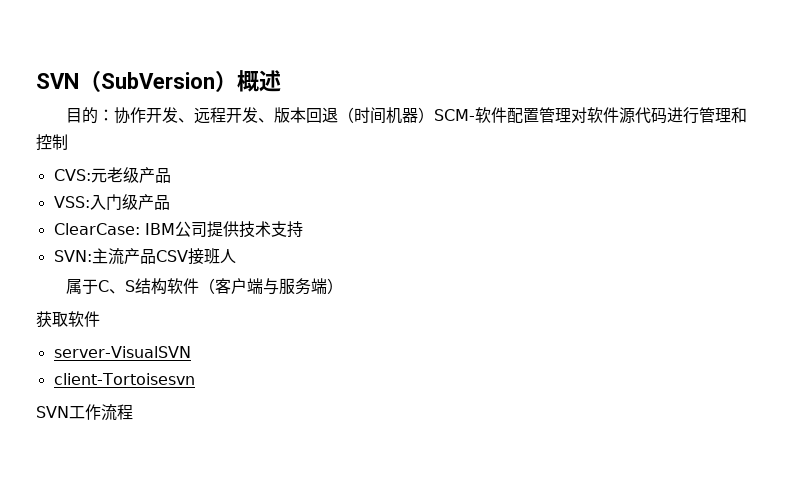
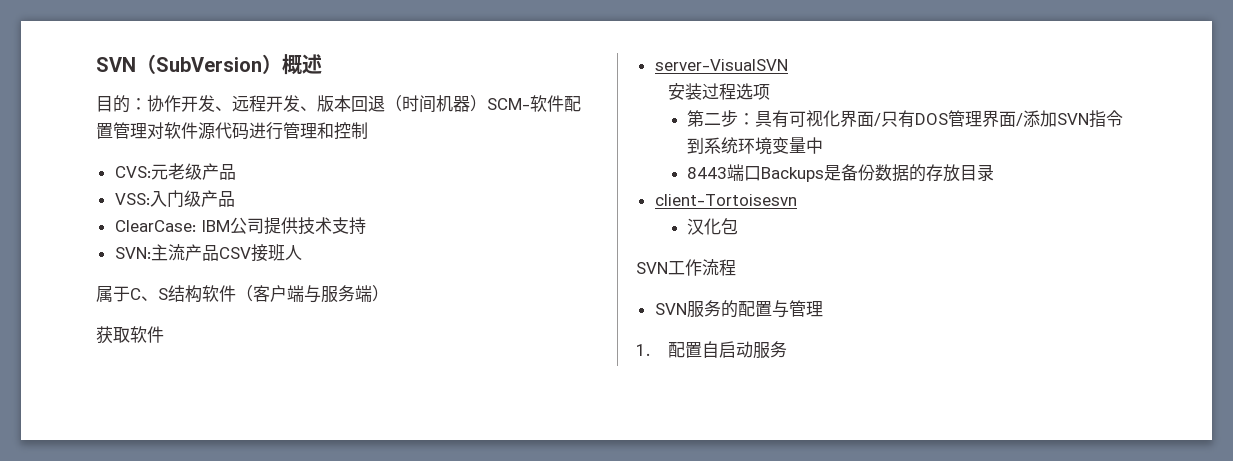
+ 安装过程选项
+ 第二步：具有可视化界面/只有DOS管理界面/添加SVN指令到系统环境变量中
+ 8443端口Backups是备份数据的存放目录
+ 汉化包
+ SVN服务的配置与管理
+ 1.配置自启动服务

